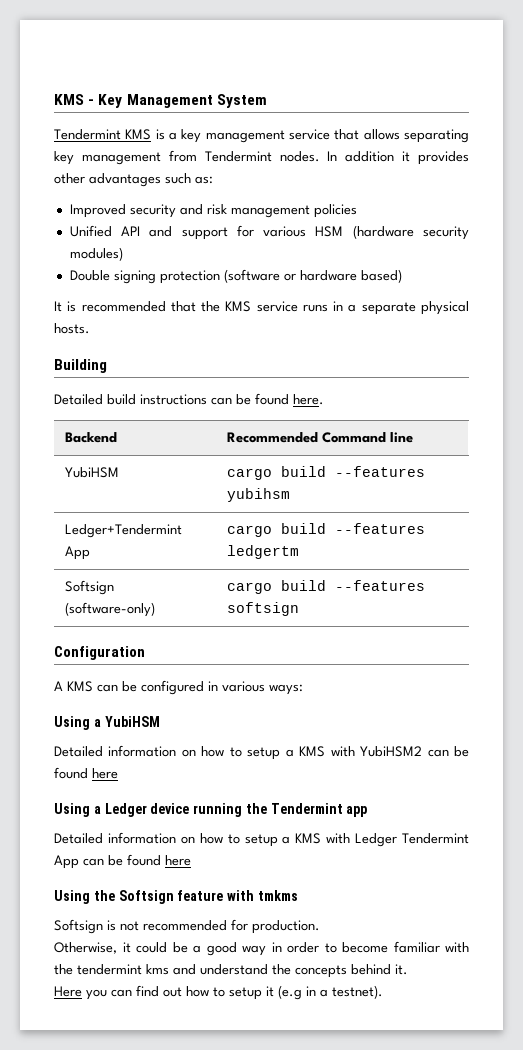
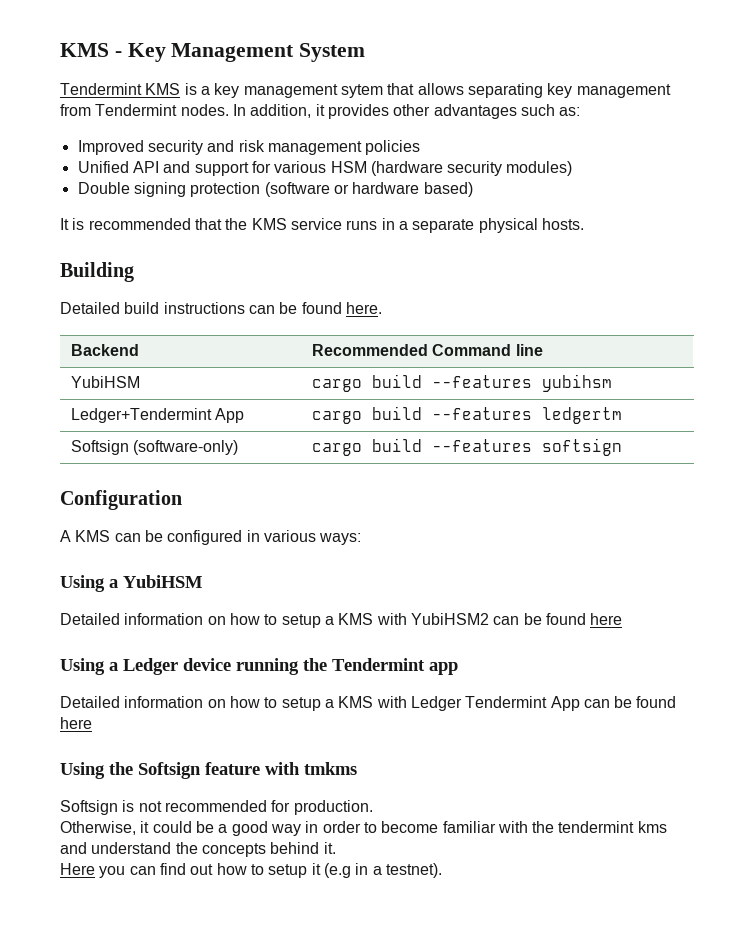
- Tendermint KMS is a key management service that allows separating key management from Tendermint nodes.
+ Tendermint KMS is a key management sytem that allows separating key management from Tendermint nodes.
- In addition it provides other advantages such as:
+ In addition, it provides other advantages such as:

